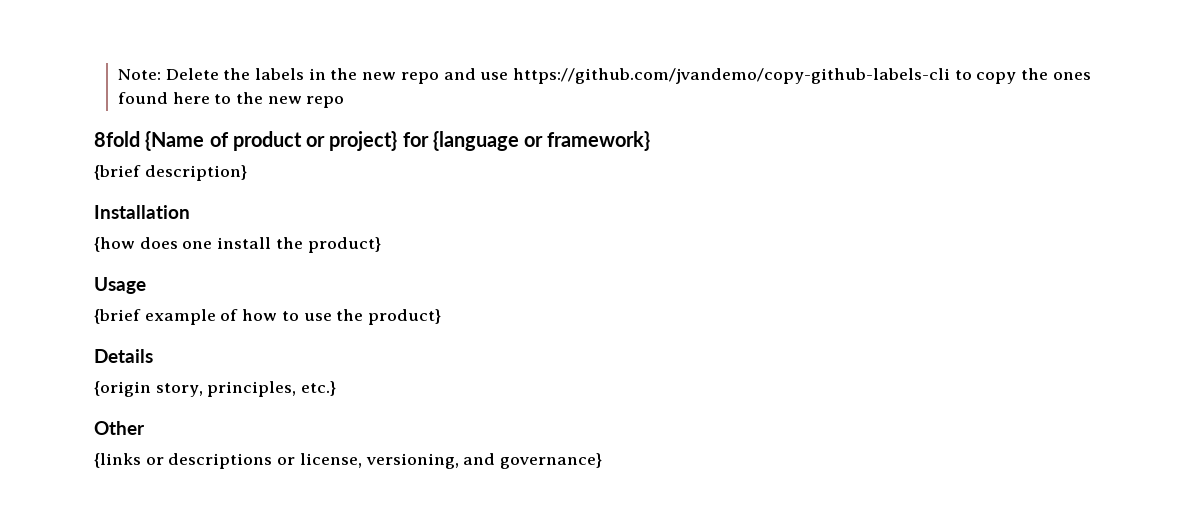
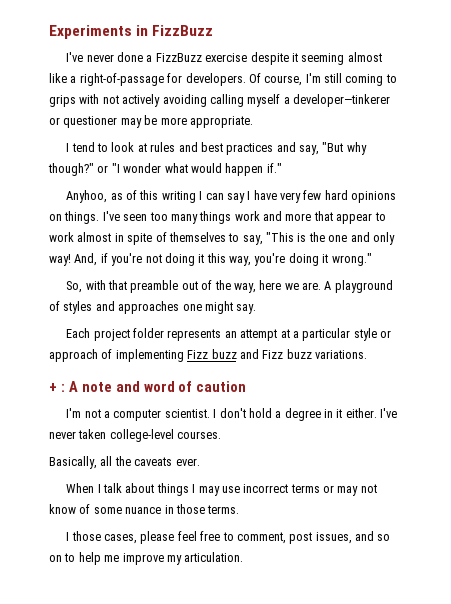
- Note: Delete the labels in the new repo and use https://github.com/jvandemo/copy-github-labels-cli to copy the ones found here to the new repo
- 8fold {Name of product or project} for {language or framework}
- {brief description}
- Installation
- {how does one install the product}
- Usage
- {brief example of how to use the product}
- Details
- {origin story, principles, etc.}
- Other
- {links or descriptions or license, versioning, and governance}
+ Experiments in FizzBuzz
+ I've never done a FizzBuzz exercise despite it seeming almost like a right-of-passage for developers. Of course, I'm still coming to grips with not actively avoiding calling myself a developer—tinkerer or questioner may be more appropriate.
+ I tend to look at rules and best practices and say, "But why though?" or "I wonder what would happen if."
+ Anyhoo, as of this writing I can say I have very few hard opinions on things. I've seen too many things work and more that appear to work almost in spite of themselves to say, "This is the one and only way! And, if you're not doing it this way, you're doing it wrong."
+ So, with that preamble out of the way, here we are. A playground of styles and approaches one might say.
+ Each project folder represents an attempt at a particular style or approach of implementing Fizz buzz and Fizz buzz variations.
+ + : A note and word of caution
+ I'm not a computer scientist. I don't hold a degree in it either. I've never taken college-level courses.
+ Basically, all the caveats ever.
+ When I talk about things I may use incorrect terms or may not know of some nuance in those terms.
+ I those cases, please feel free to comment, post issues, and so on to help me improve my articulation.

